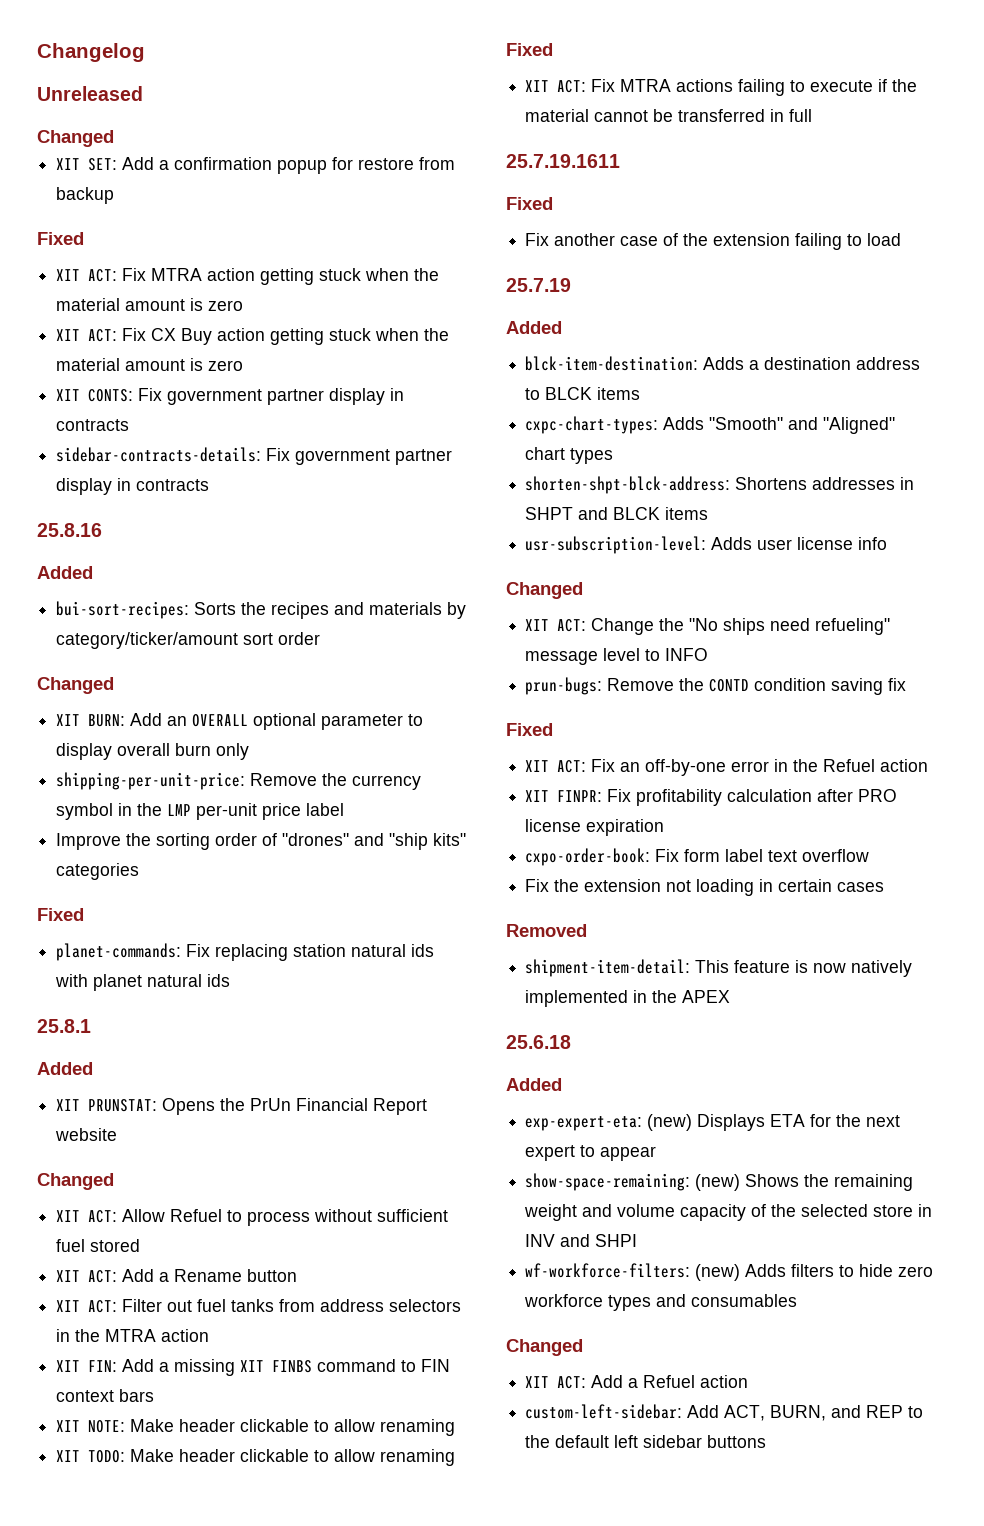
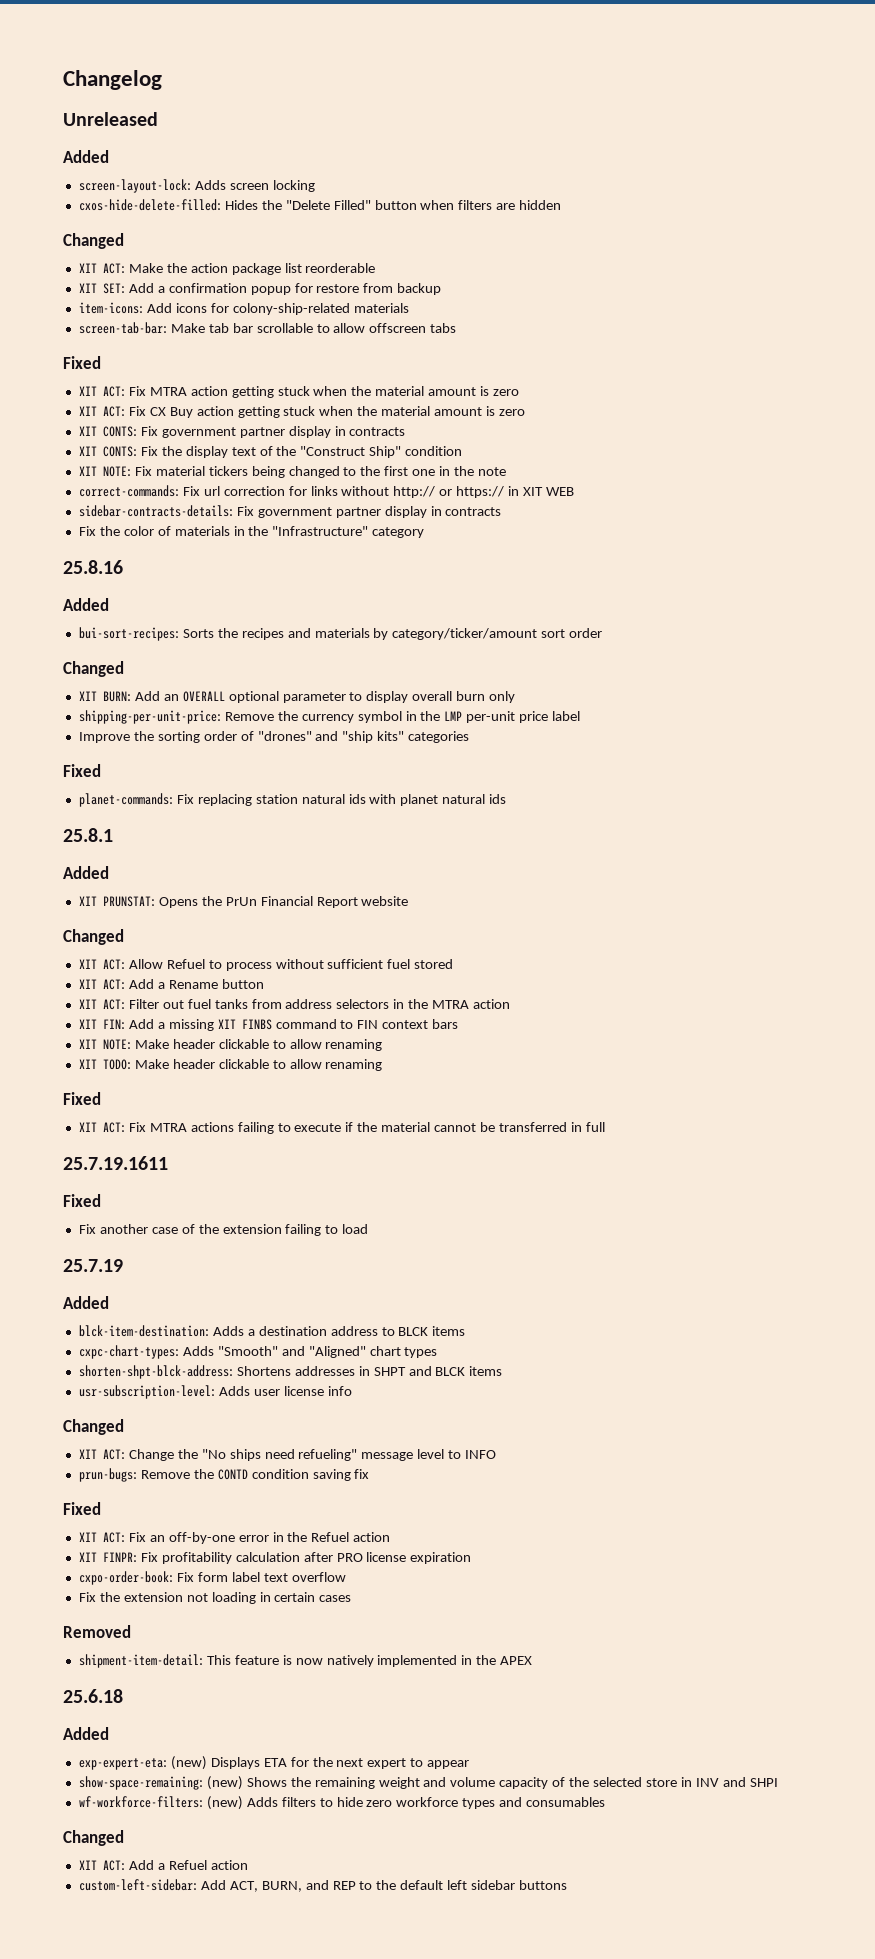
  Unreleased
+ Added
+ screen-layout-lock: Adds screen locking
+ cxos-hide-delete-filled: Hides the "Delete Filled" button when filters are hidden
  Changed
+ XIT ACT: Make the action package list reorderable
+ item-icons: Add icons for colony-ship-related materials
+ screen-tab-bar: Make tab bar scrollable to allow offscreen tabs
+ XIT CONTS: Fix the display text of the "Construct Ship" condition
+ XIT NOTE: Fix material tickers being changed to the first one in the note
+ correct-commands: Fix url correction for links without http:// or https:// in XIT WEB
+ Fix the color of materials in the "Infrastructure" category

